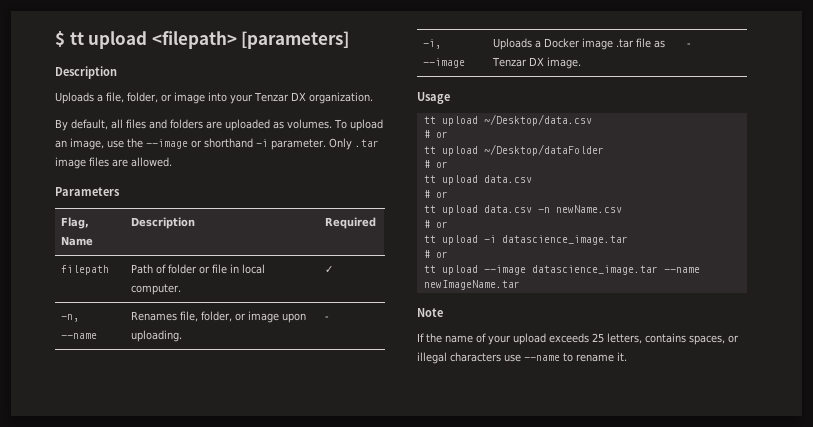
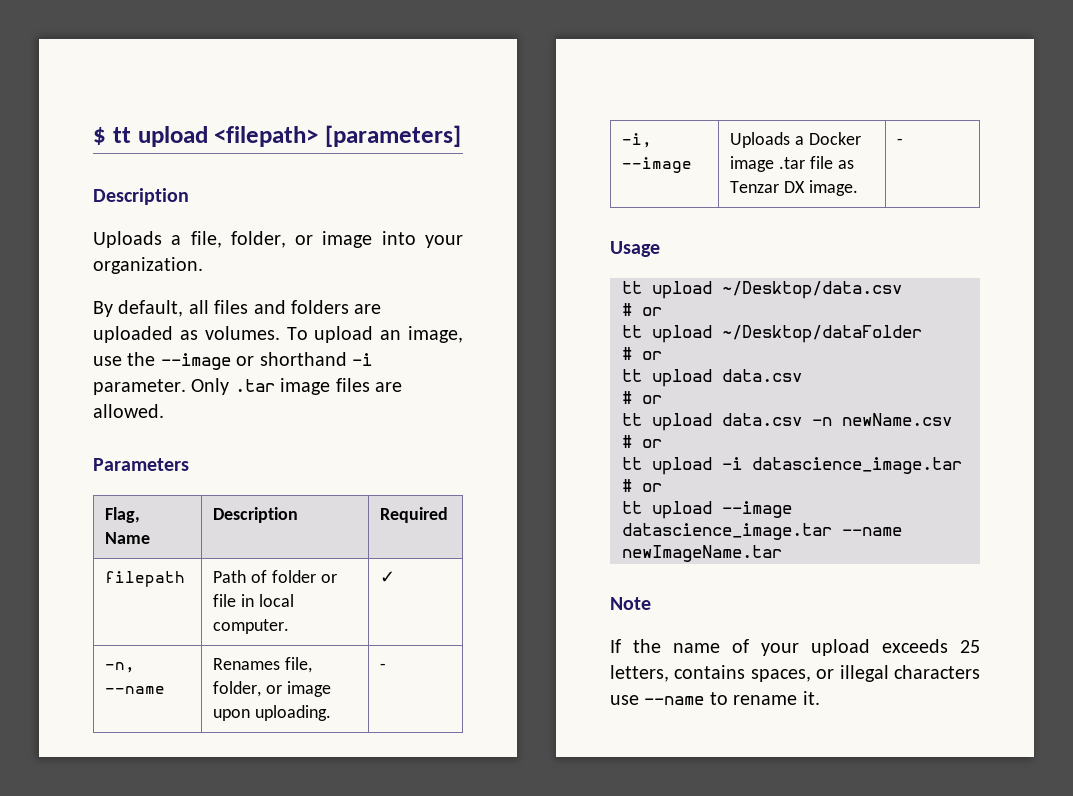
- Uploads a file, folder, or image into your Tenzar DX organization.
+ Uploads a file, folder, or image into your organization.

